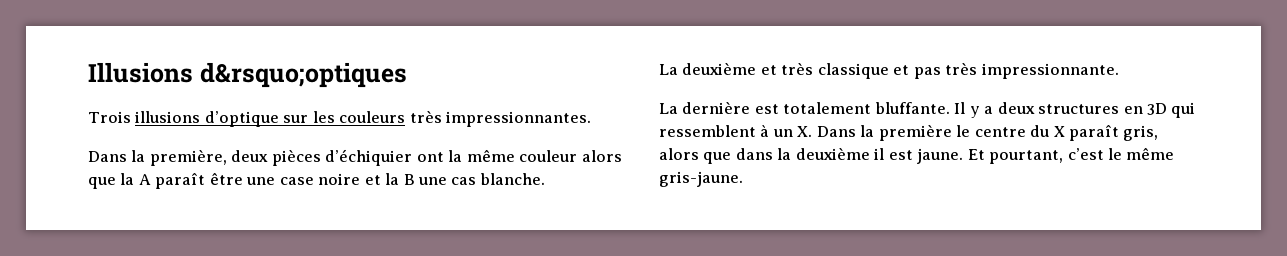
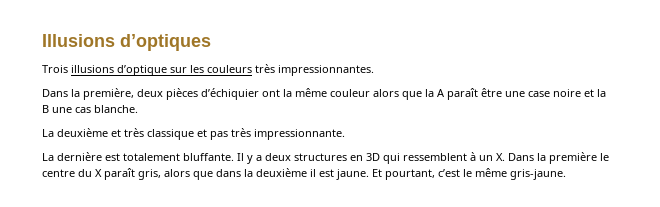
- Illusions d&rsquo;optiques
+ Illusions d’optiques

